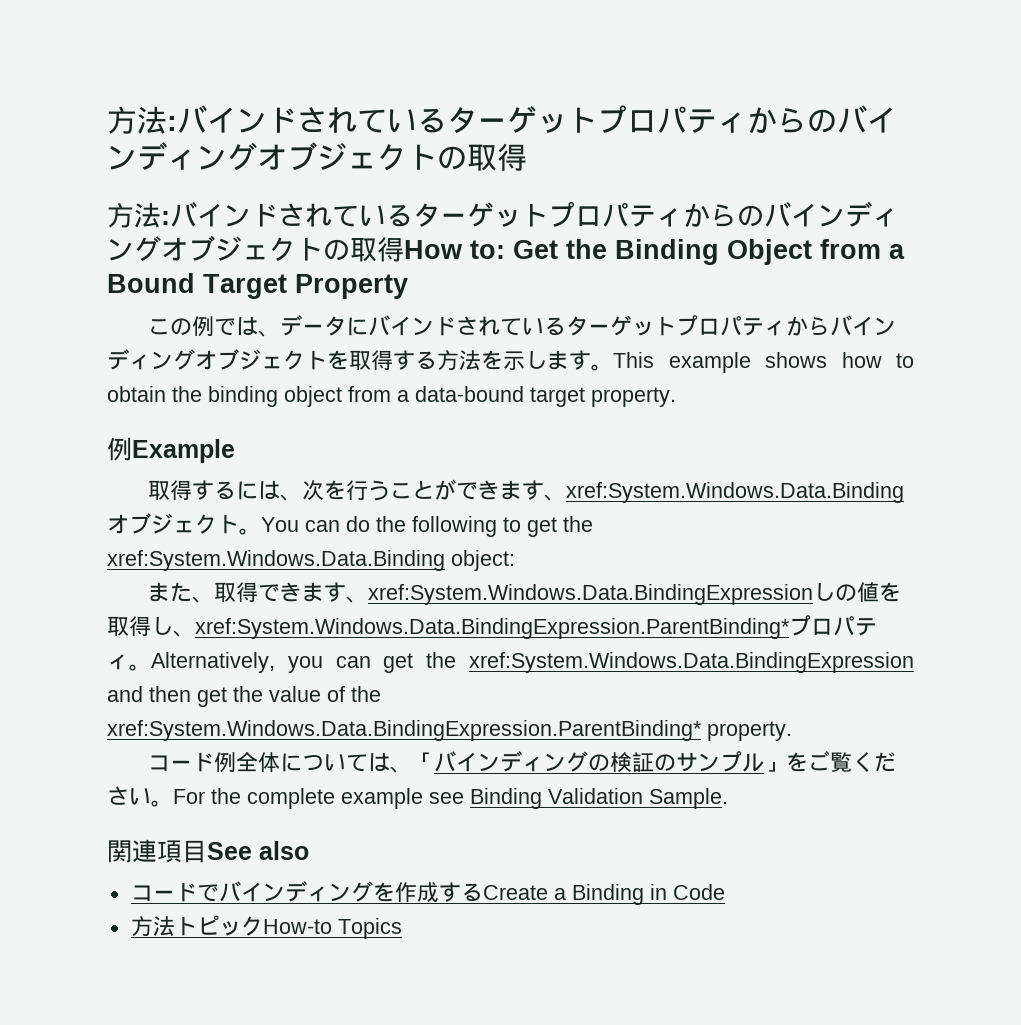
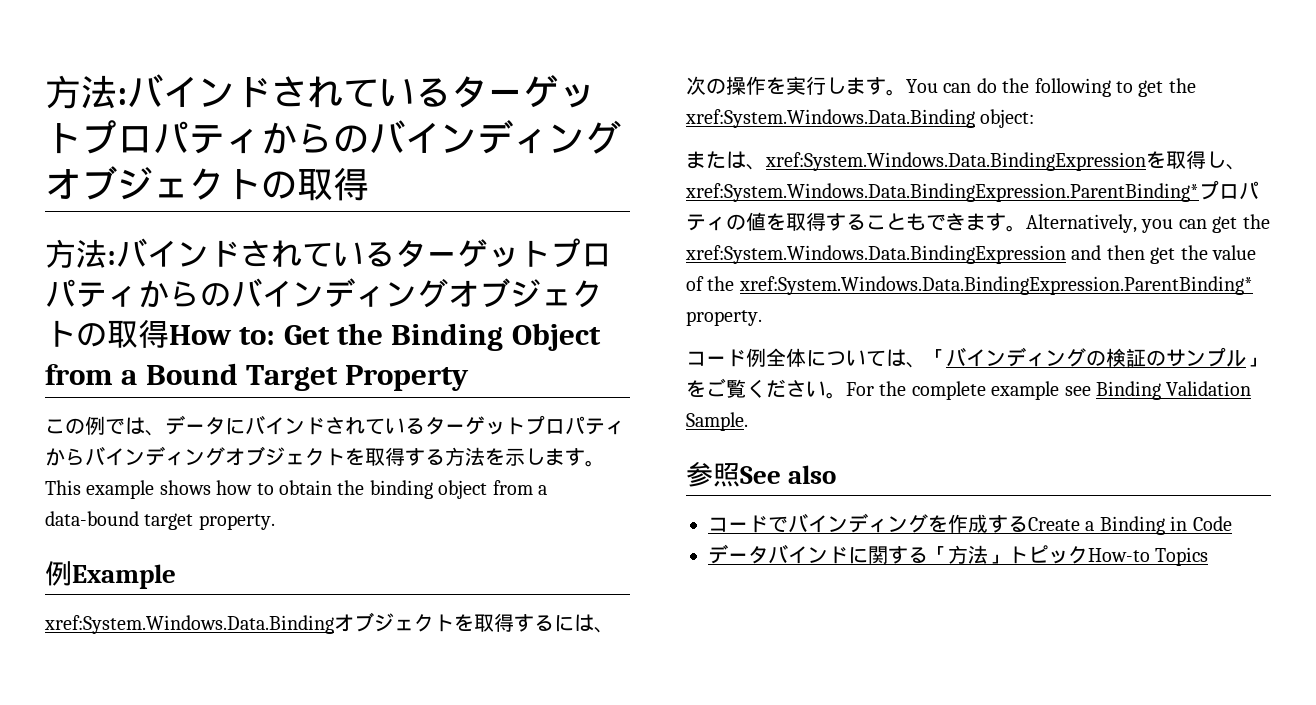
- 取得するには、次を行うことができます、xref:System.Windows.Data.Bindingオブジェクト。
+ xref:System.Windows.Data.Bindingオブジェクトを取得するには、次の操作を実行します。
- また、取得できます、xref:System.Windows.Data.BindingExpressionしの値を取得し、xref:System.Windows.Data.BindingExpression.ParentBinding*プロパティ。
+ または、xref:System.Windows.Data.BindingExpressionを取得し、xref:System.Windows.Data.BindingExpression.ParentBinding*プロパティの値を取得することもできます。
- 関連項目See also
+ 参照See also
- 方法トピックHow-to Topics
+ データバインドに関する「方法」トピックHow-to Topics

